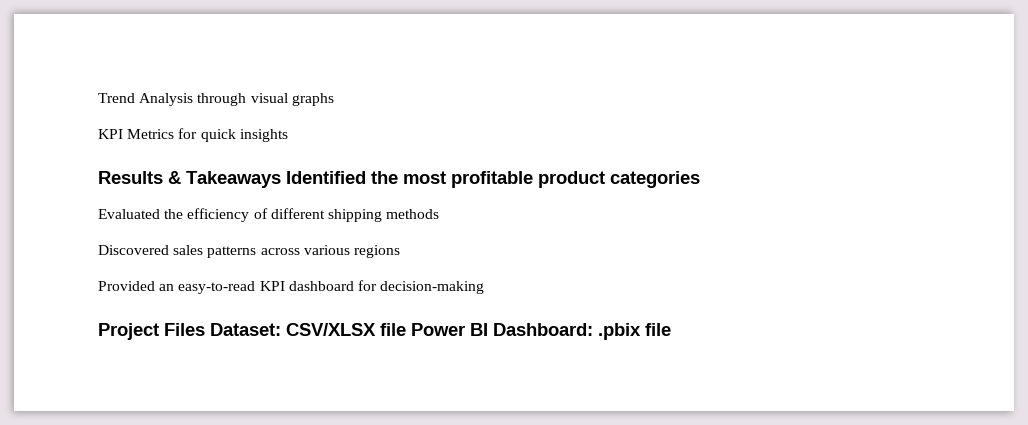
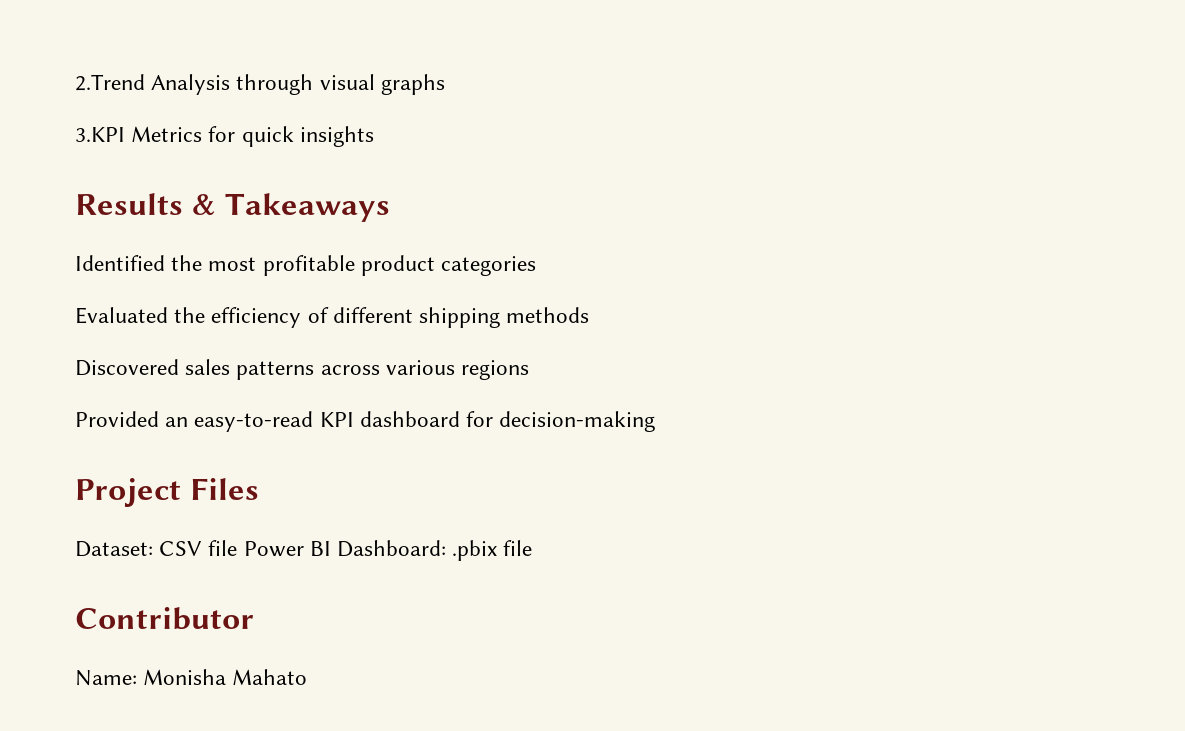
- Trend Analysis through visual graphs
+ 2.Trend Analysis through visual graphs
- KPI Metrics for quick insights
+ 3.KPI Metrics for quick insights
- Results & Takeaways Identified the most profitable product categories
+ Results & Takeaways
+ Identified the most profitable product categories
- Project Files Dataset: CSV/XLSX file Power BI Dashboard: .pbix file
+ Project Files
+ Dataset: CSV file Power BI Dashboard: .pbix file
+ Contributor
+ Name: Monisha Mahato

